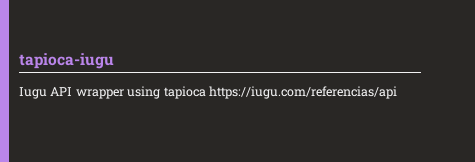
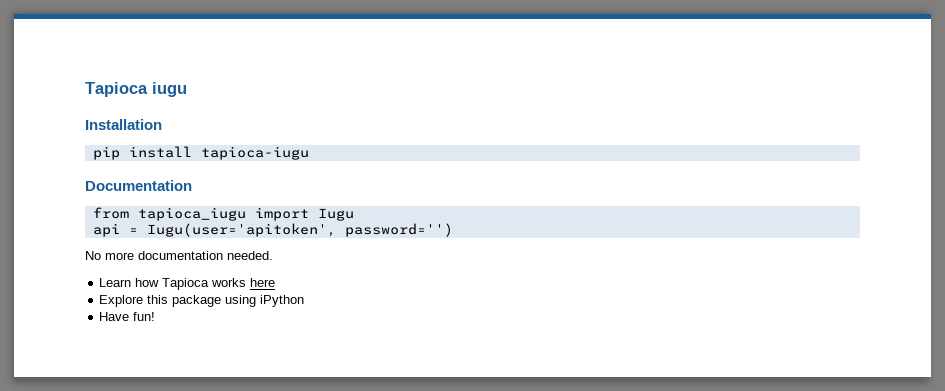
- tapioca-iugu
- Iugu API wrapper using tapioca https://iugu.com/referencias/api
+ Tapioca iugu
+ Installation
+ pip install tapioca-iugu
+ Documentation
+ from tapioca_iugu import Iugu
+ api = Iugu(user='apitoken', password='')
+ No more documentation needed.
+ Learn how Tapioca works here
+ Explore this package using iPython
+ Have fun!

